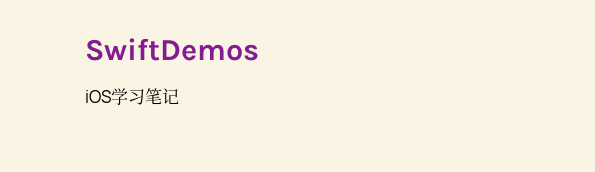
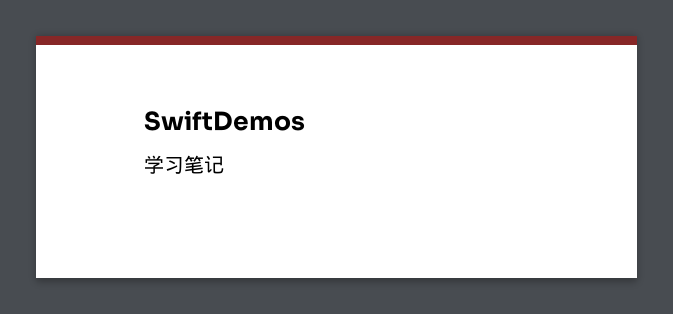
- iOS学习笔记
+ 学习笔记

